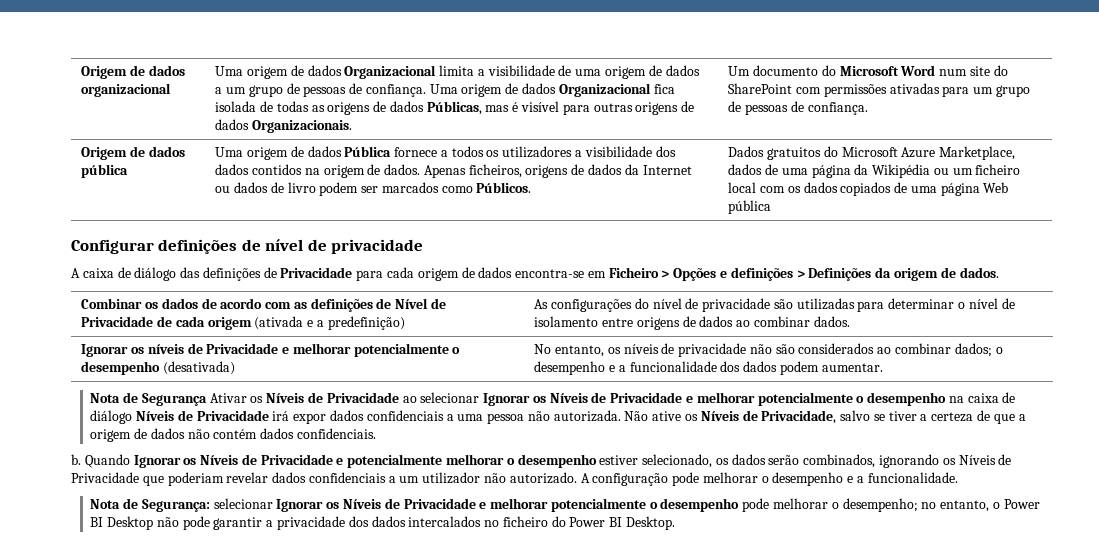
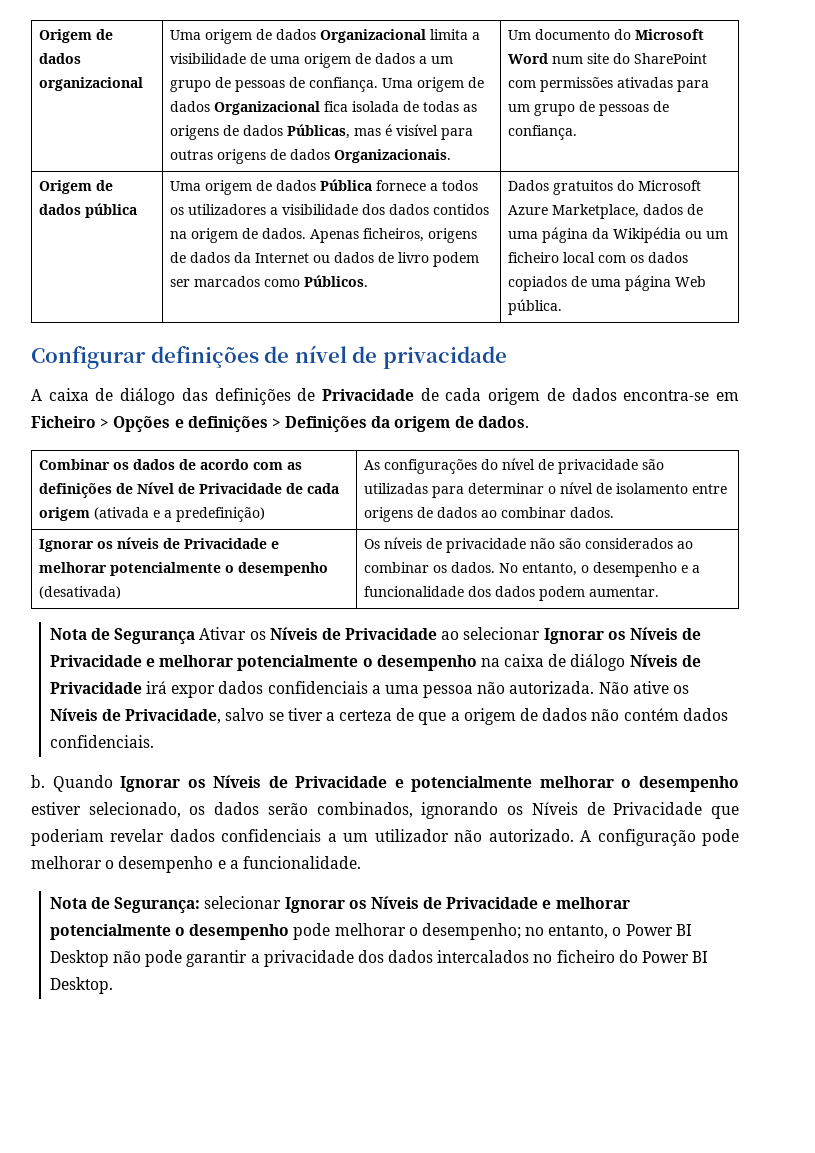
- Dados gratuitos do Microsoft Azure Marketplace, dados de uma página da Wikipédia ou um ficheiro local com os dados copiados de uma página Web pública
+ Dados gratuitos do Microsoft Azure Marketplace, dados de uma página da Wikipédia ou um ficheiro local com os dados copiados de uma página Web pública.
- A caixa de diálogo das definições de Privacidade para cada origem de dados encontra-se em Ficheiro > Opções e definições > Definições da origem de dados.
+ A caixa de diálogo das definições de Privacidade de cada origem de dados encontra-se em Ficheiro > Opções e definições > Definições da origem de dados.
- Ignorar os níveis de Privacidade e melhorar potencialmente o desempenho (desativada) | No entanto, os níveis de privacidade não são considerados ao combinar dados; o desempenho e a funcionalidade dos dados podem aumentar.
+ Ignorar os níveis de Privacidade e melhorar potencialmente o desempenho (desativada) | Os níveis de privacidade não são considerados ao combinar os dados. No entanto, o desempenho e a funcionalidade dos dados podem aumentar.

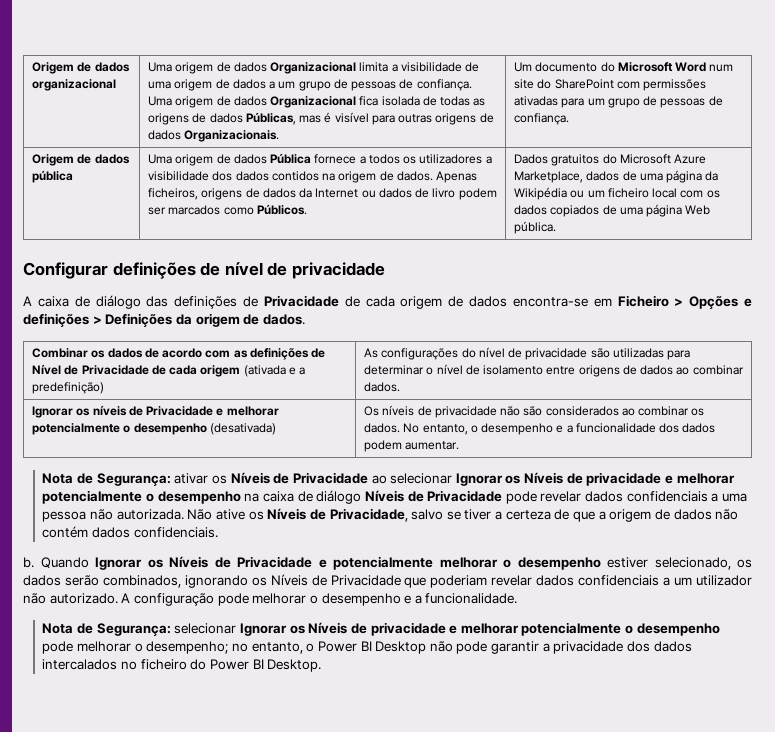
- Nota de Segurança Ativar os Níveis de Privacidade ao selecionar Ignorar os Níveis de Privacidade e melhorar potencialmente o desempenho na caixa de diálogo Níveis de Privacidade irá expor dados confidenciais a uma pessoa não autorizada.
+ Nota de Segurança: ativar os Níveis de Privacidade ao selecionar Ignorar os Níveis de privacidade e melhorar potencialmente o desempenho na caixa de diálogo Níveis de Privacidade pode revelar dados confidenciais a uma pessoa não autorizada.
- Nota de Segurança: selecionar Ignorar os Níveis de Privacidade e melhorar potencialmente o desempenho pode melhorar o desempenho; no entanto, o Power BI Desktop não pode garantir a privacidade dos dados intercalados no ficheiro do Power BI Desktop.
+ Nota de Segurança: selecionar Ignorar os Níveis de privacidade e melhorar potencialmente o desempenho pode melhorar o desempenho; no entanto, o Power BI Desktop não pode garantir a privacidade dos dados intercalados no ficheiro do Power BI Desktop.

